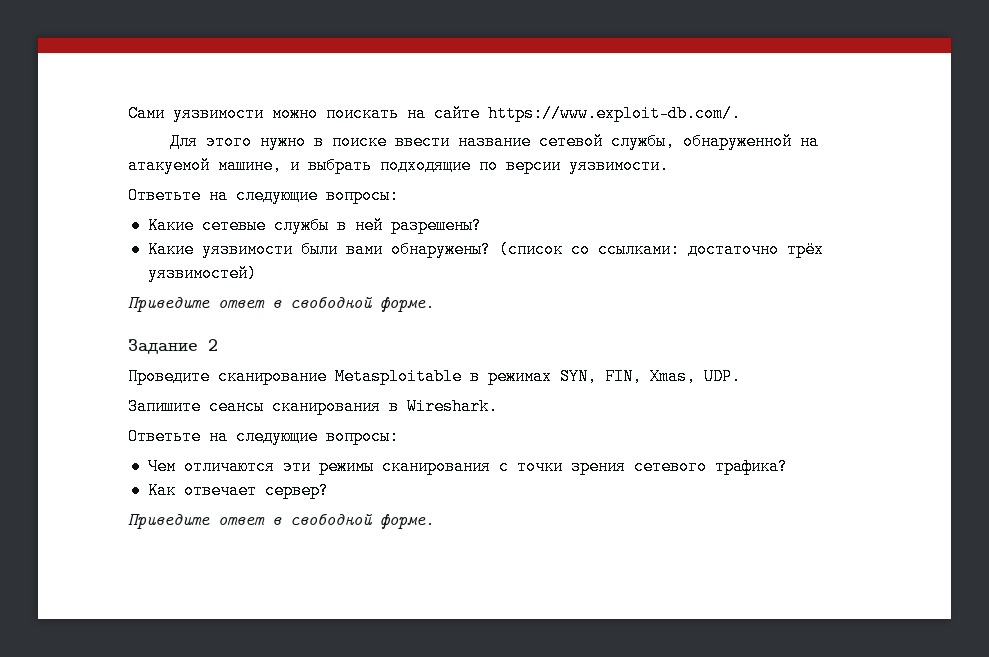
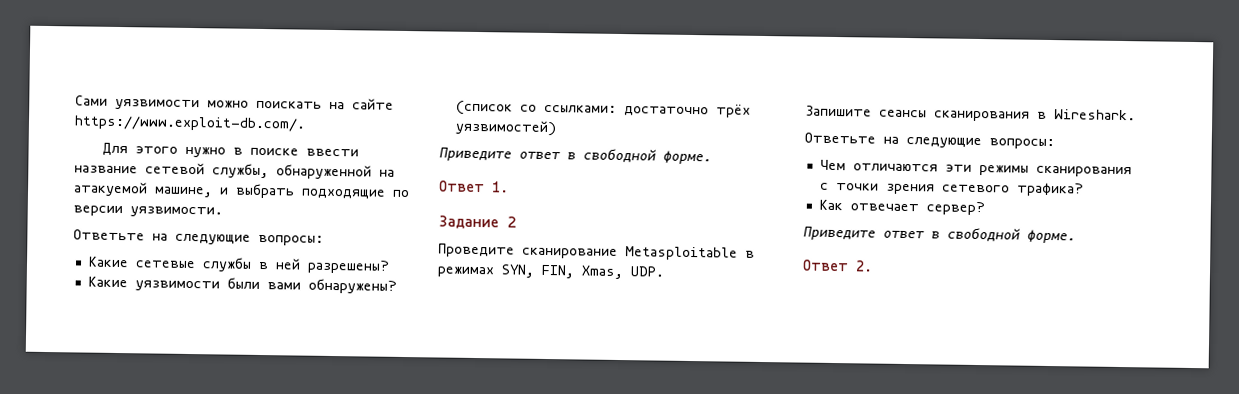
+ Ответ 1.
+ Ответ 2.

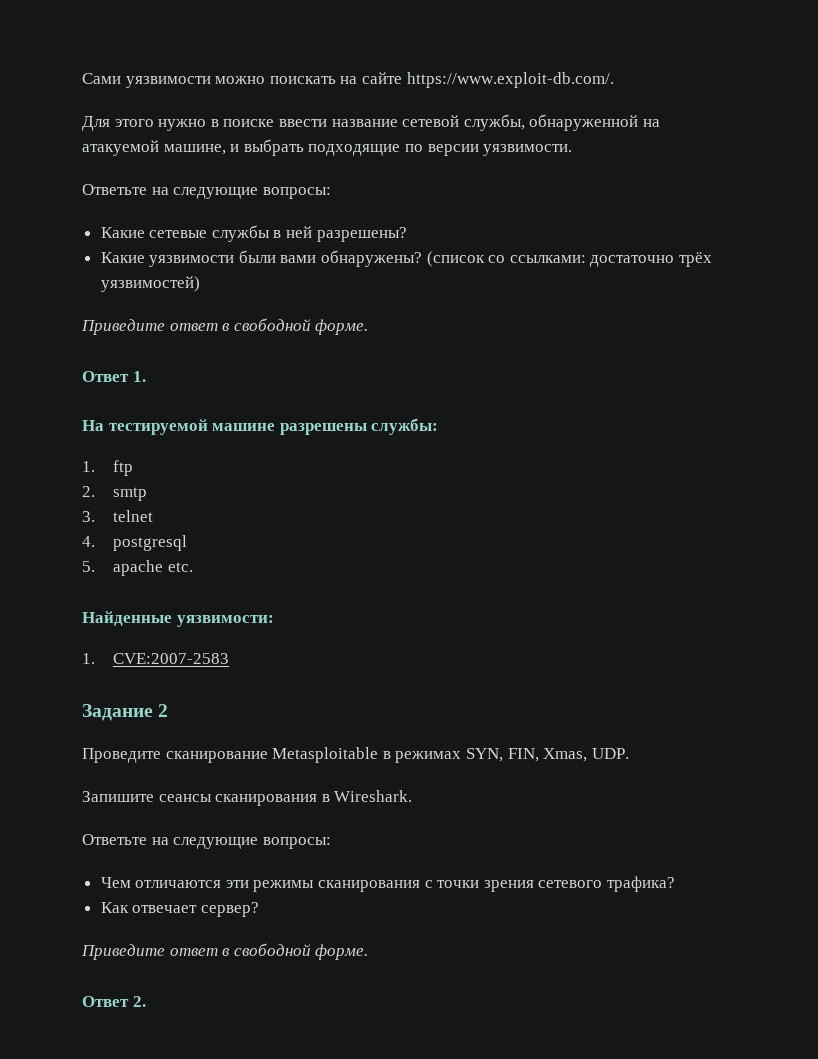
+ На тестируемой машине разрешены службы:
+ 1. ftp
+ 2. smtp
+ 3. telnet
+ 4. postgresql
+ 5. apache etc.
+ Найденные уязвимости:
+ 1. CVE:2007-2583

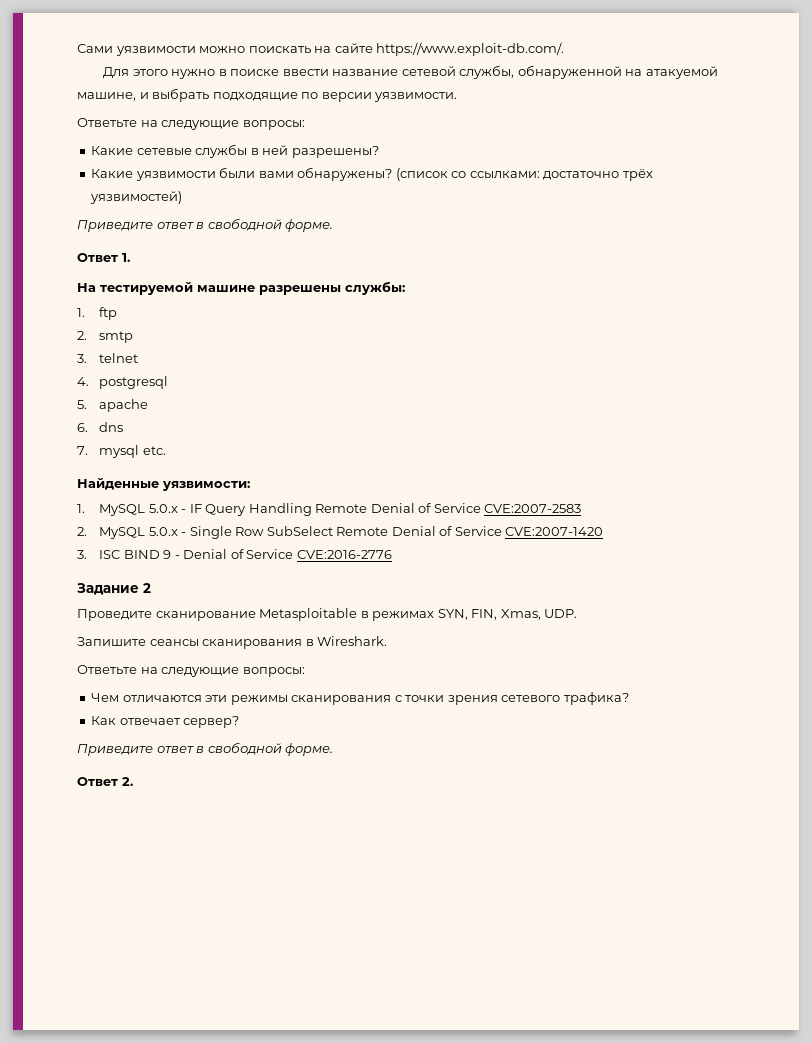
- 5. apache etc.
+ 5. apache
+ 6. dns
+ 7. mysql etc.
- 1. CVE:2007-2583
+ 1. MySQL 5.0.x - IF Query Handling Remote Denial of Service CVE:2007-2583
+ 2. MySQL 5.0.x - Single Row SubSelect Remote Denial of Service CVE:2007-1420
+ 3. ISC BIND 9 - Denial of Service CVE:2016-2776

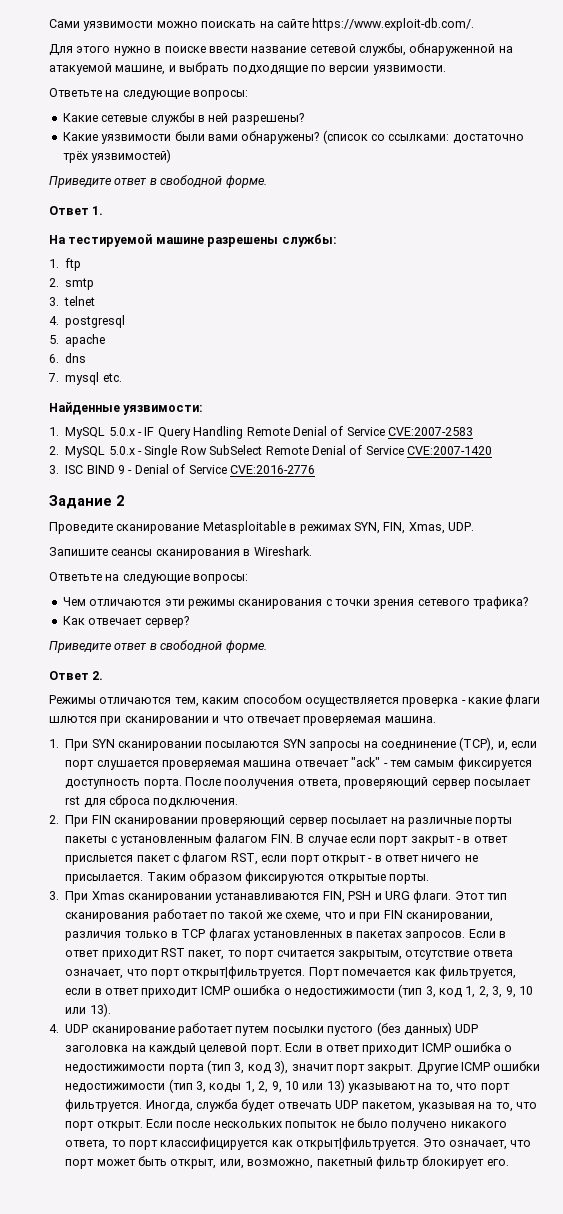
+ Режимы отличаются тем, каким способом осуществляется проверка - какие флаги шлются при сканировании и что отвечает проверяемая машина.
+ 1. При SYN сканировании посылаются SYN запросы на соеднинение (TCP), и, если порт слушается проверяемая машина отвечает "ack" - тем самым фиксируется доступность порта. После поолучения ответа, проверяющий сервер посылает rst для сброса подключения.
+ 2. При FIN сканировании проверяющий сервер посылает на различные порты пакеты с установленным фалагом FIN. В случае если порт закрыт - в ответ прислыется пакет с флагом RST, если порт открыт - в ответ ничего не присылается. Таким образом фиксируются открытые порты.
+ 3. При Xmas сканировании устанавливаются FIN, PSH и URG флаги. Этот тип сканирования работает по такой же схеме, что и при FIN сканировании, различия только в TCP флагах установленных в пакетах запросов. Если в ответ приходит RST пакет, то порт считается закрытым, отсутствие ответа означает, что порт открыт|фильтруется. Порт помечается как фильтруется, если в ответ приходит ICMP ошибка о недостижимости (тип 3, код 1, 2, 3, 9, 10 или 13).
+ 4. UDP сканирование работает путем посылки пустого (без данных) UDP заголовка на каждый целевой порт. Если в ответ приходит ICMP ошибка о недостижимости порта (тип 3, код 3), значит порт закрыт. Другие ICMP ошибки недостижимости (тип 3, коды 1, 2, 9, 10 или 13) указывают на то, что порт фильтруется. Иногда, служба будет отвечать UDP пакетом, указывая на то, что порт открыт. Если после нескольких попыток не было получено никакого ответа, то порт классифицируется как открыт|фильтруется. Это означает, что порт может быть открыт, или, возможно, пакетный фильтр блокирует его.

